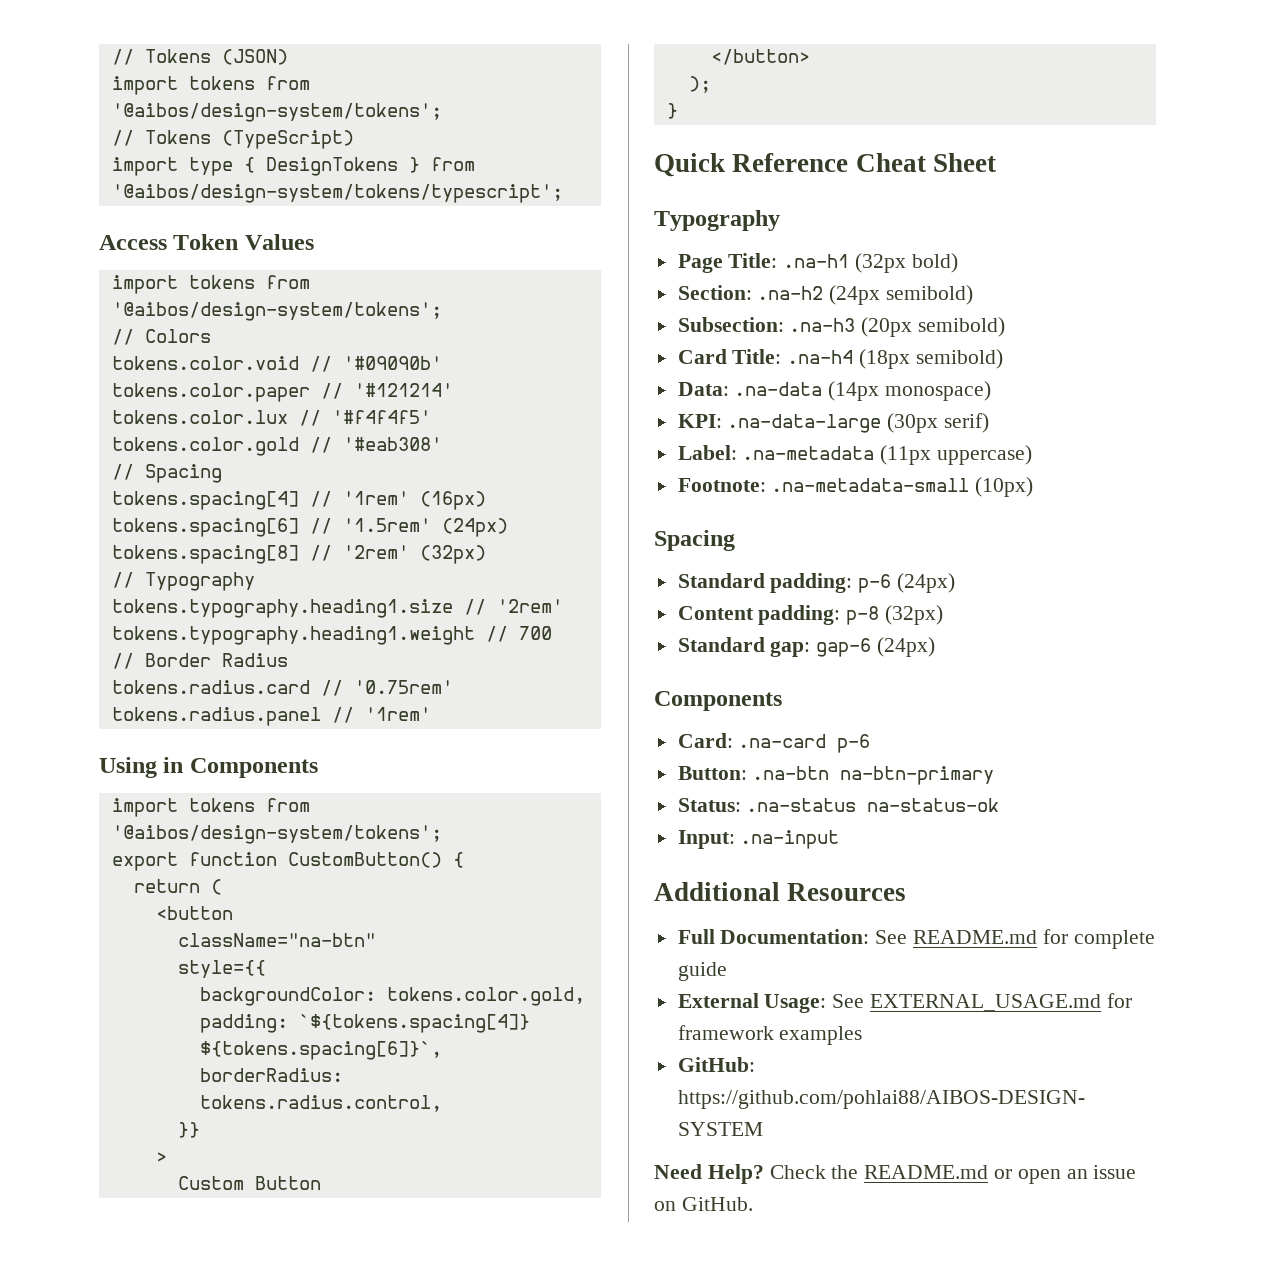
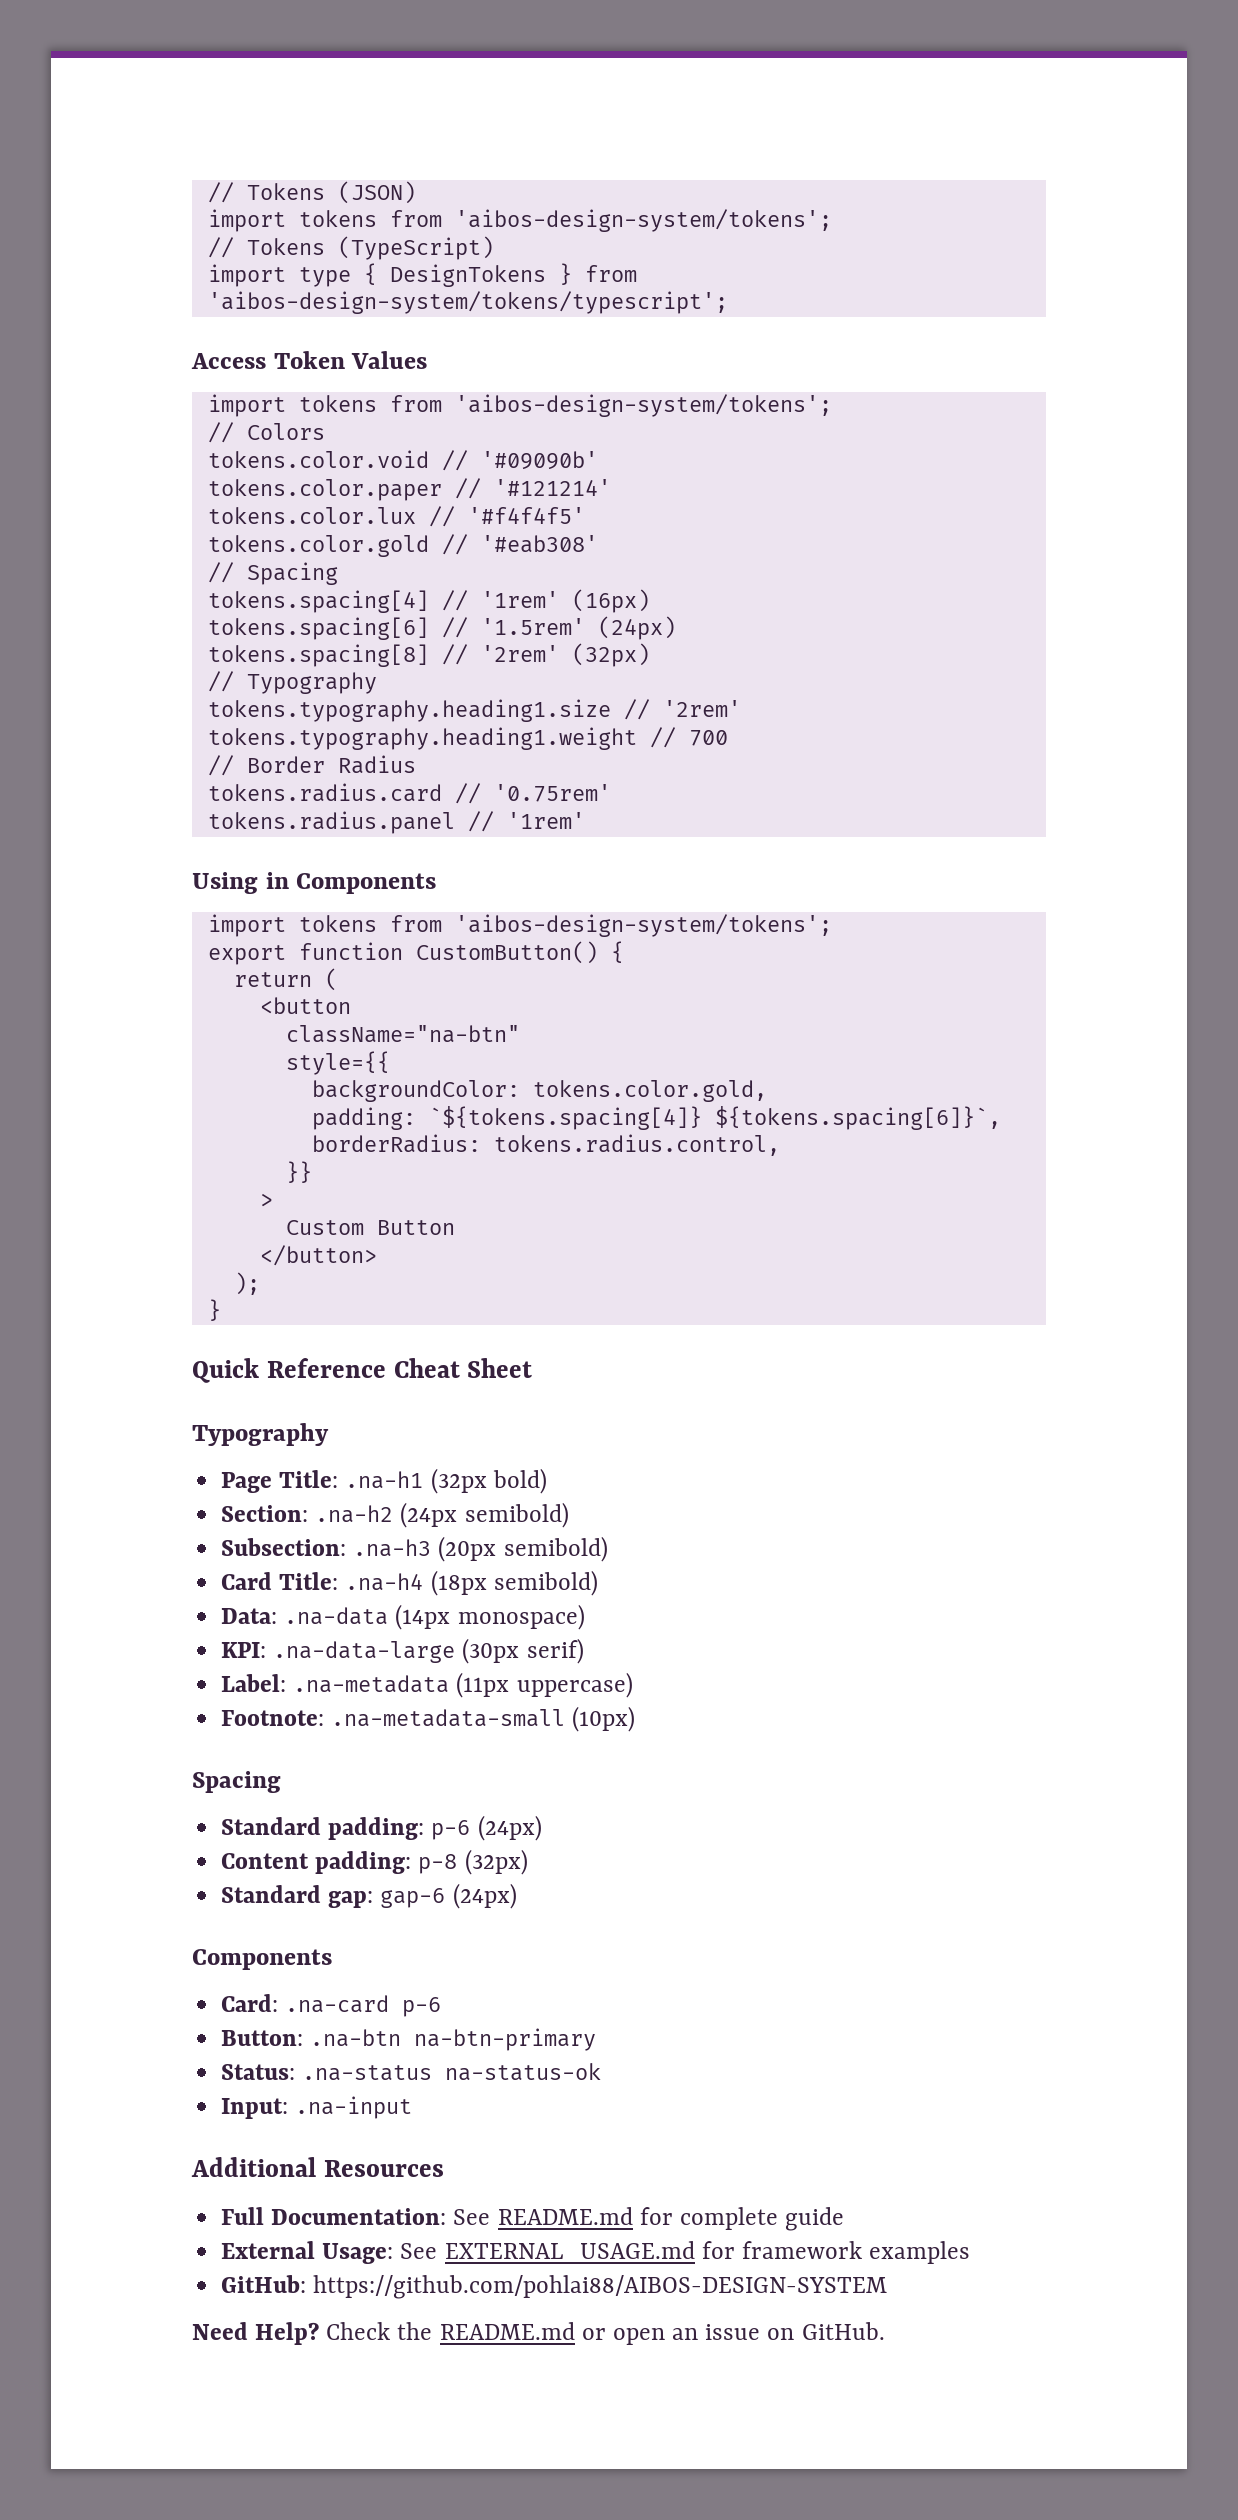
  // Tokens (JSON)
- import tokens from '@aibos/design-system/tokens';
+ import tokens from 'aibos-design-system/tokens';
- import type { DesignTokens } from '@aibos/design-system/tokens/typescript';
+ import type { DesignTokens } from 'aibos-design-system/tokens/typescript';
  Access Token Values
- import tokens from '@aibos/design-system/tokens';
+ import tokens from 'aibos-design-system/tokens';
  Using in Components
- import tokens from '@aibos/design-system/tokens';
+ import tokens from 'aibos-design-system/tokens';

